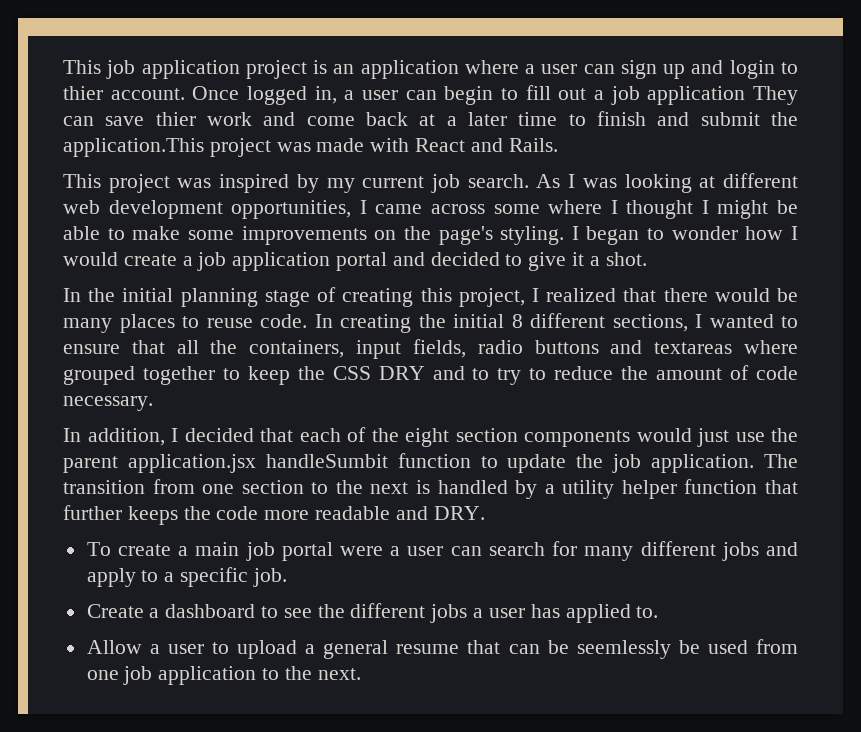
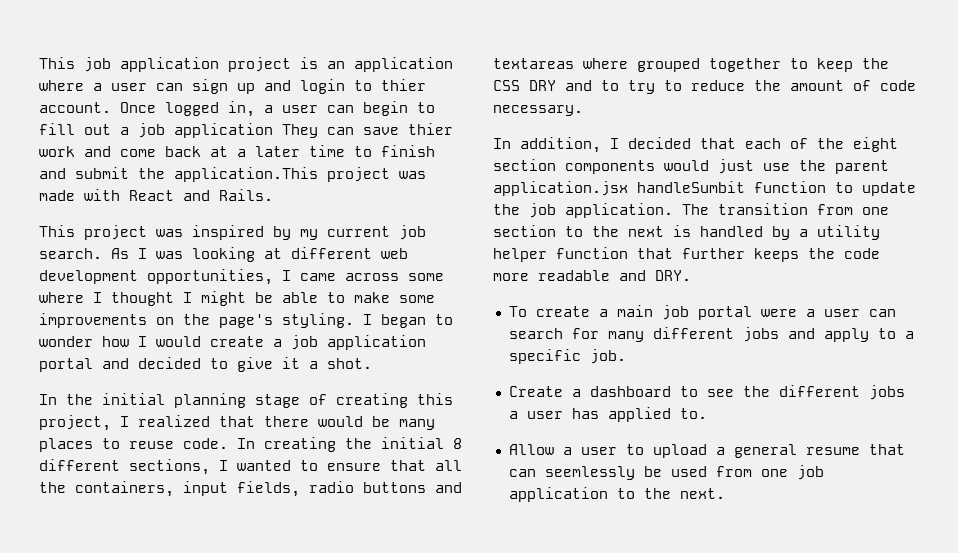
- Allow a user to upload a general resume that can be seemlessly be used from one job application to the next.
+ Allow a user to upload a general resume that can seemlessly be used from one job application to the next.

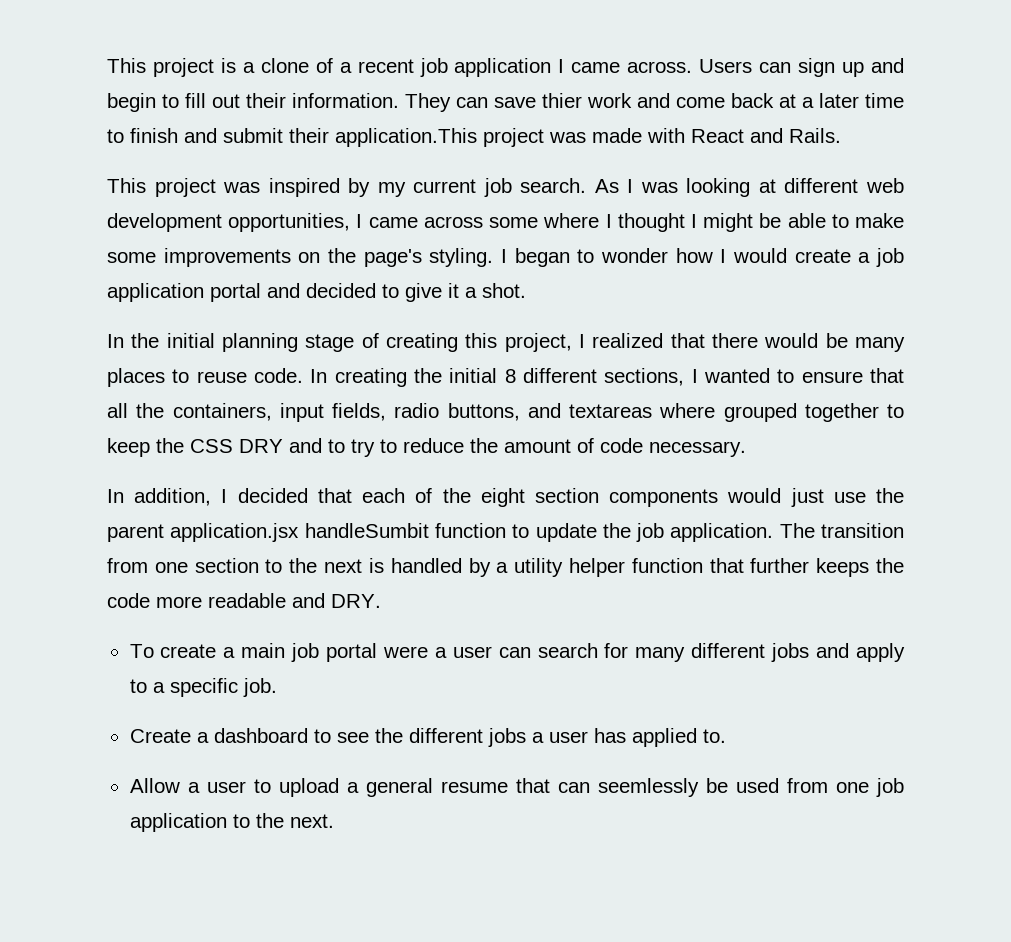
- This job application project is an application where a user can sign up and login to thier account. Once logged in, a user can begin to fill out a job application They can save thier work and come back at a later time to finish and submit the application.This project was made with React and Rails.
+ This project is a clone of a recent job application I came across. Users can sign up and begin to fill out their information. They can save thier work and come back at a later time to finish and submit their application.This project was made with React and Rails.
- In creating the initial 8 different sections, I wanted to ensure that all the containers, input fields, radio buttons and textareas where grouped together to keep the CSS DRY and to try to reduce the amount of code necessary.
+ In creating the initial 8 different sections, I wanted to ensure that all the containers, input fields, radio buttons, and textareas where grouped together to keep the CSS DRY and to try to reduce the amount of code necessary.

